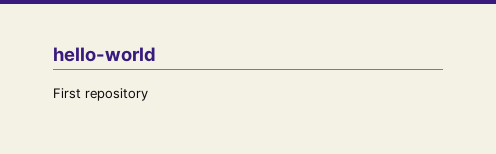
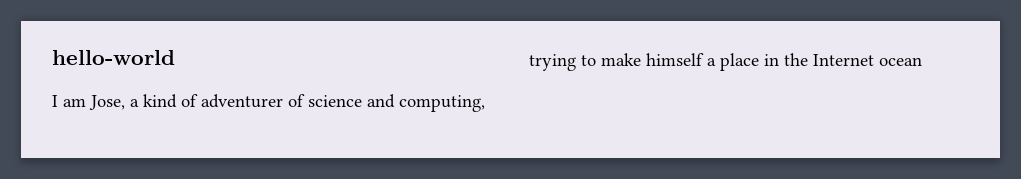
- First repository
+ I am Jose, a kind of adventurer of science and computing, trying to make himself a place in the Internet ocean

